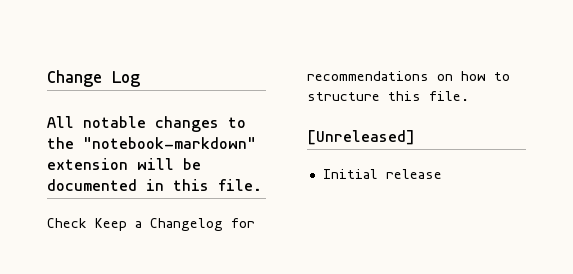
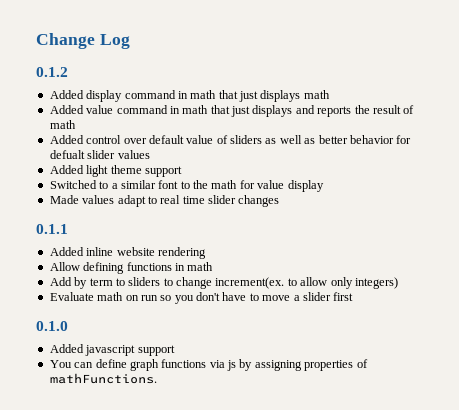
- All notable changes to the "notebook-markdown" extension will be documented in this file.
- Check Keep a Changelog for recommendations on how to structure this file.
- [Unreleased]
- Initial release
+ 0.1.2
+ Added display command in math that just displays math
+ Added value command in math that just displays and reports the result of math
+ Added control over default value of sliders as well as better behavior for defualt slider values
+ Added light theme support
+ Switched to a similar font to the math for value display
+ Made values adapt to real time slider changes
+ 0.1.1
+ Added inline website rendering
+ Allow defining functions in math
+ Add by term to sliders to change increment(ex. to allow only integers)
+ Evaluate math on run so you don't have to move a slider first
+ 0.1.0
+ Added javascript support
+ You can define graph functions via js by assigning properties of mathFunctions.

